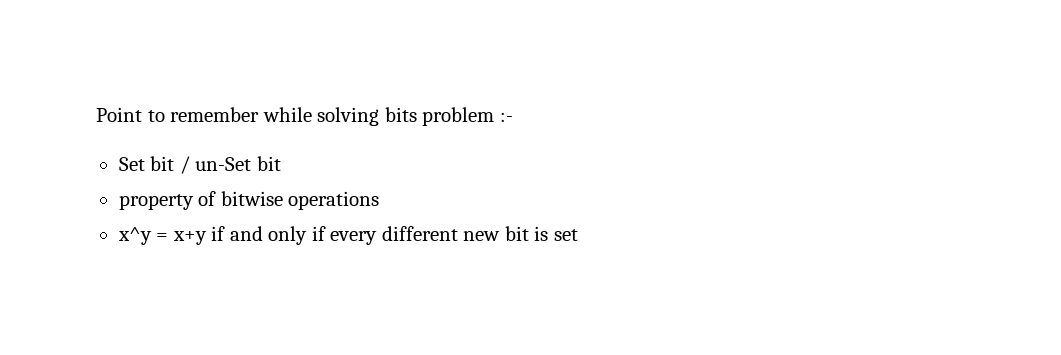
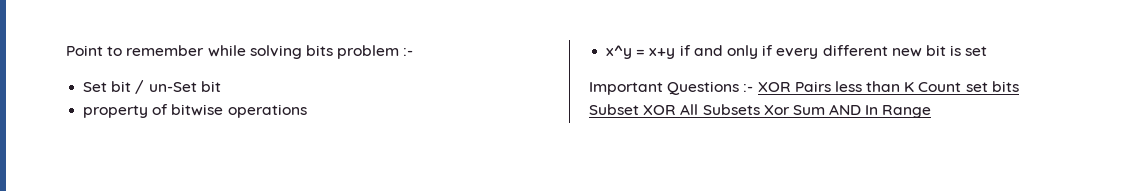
+ Important Questions :- XOR Pairs less than K Count set bits Subset XOR All Subsets Xor Sum AND In Range

